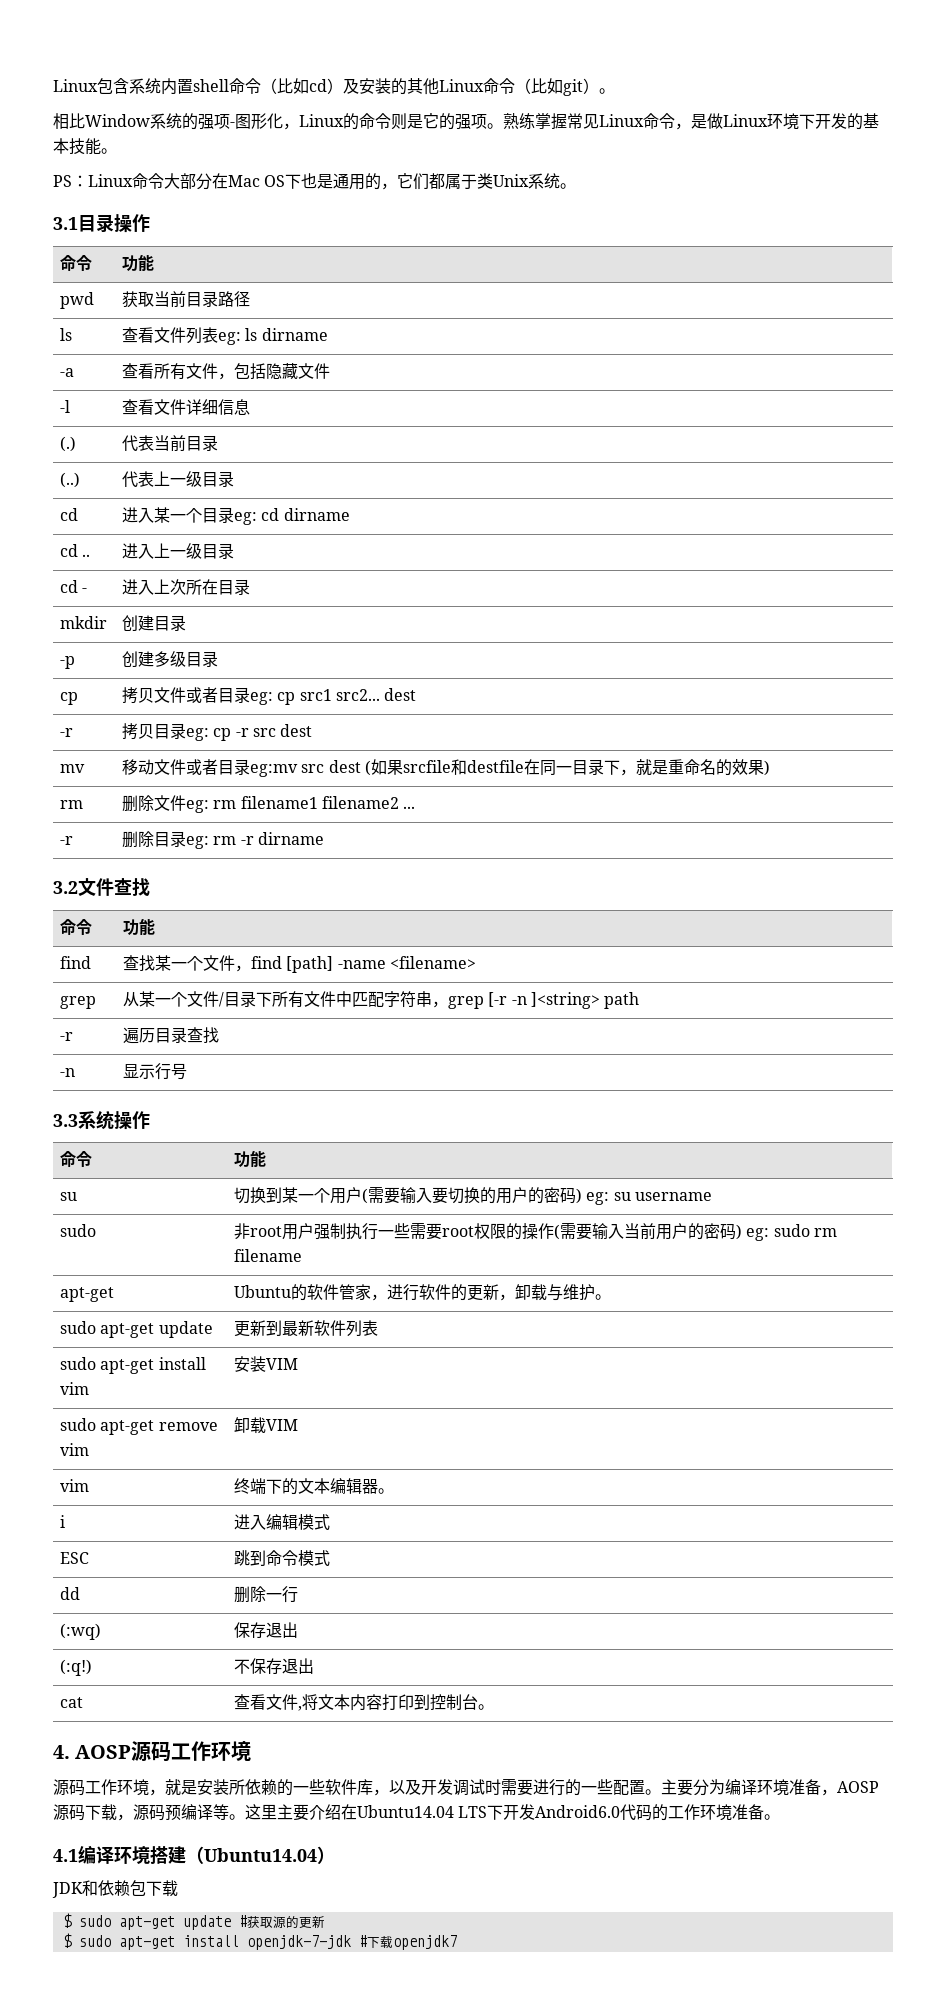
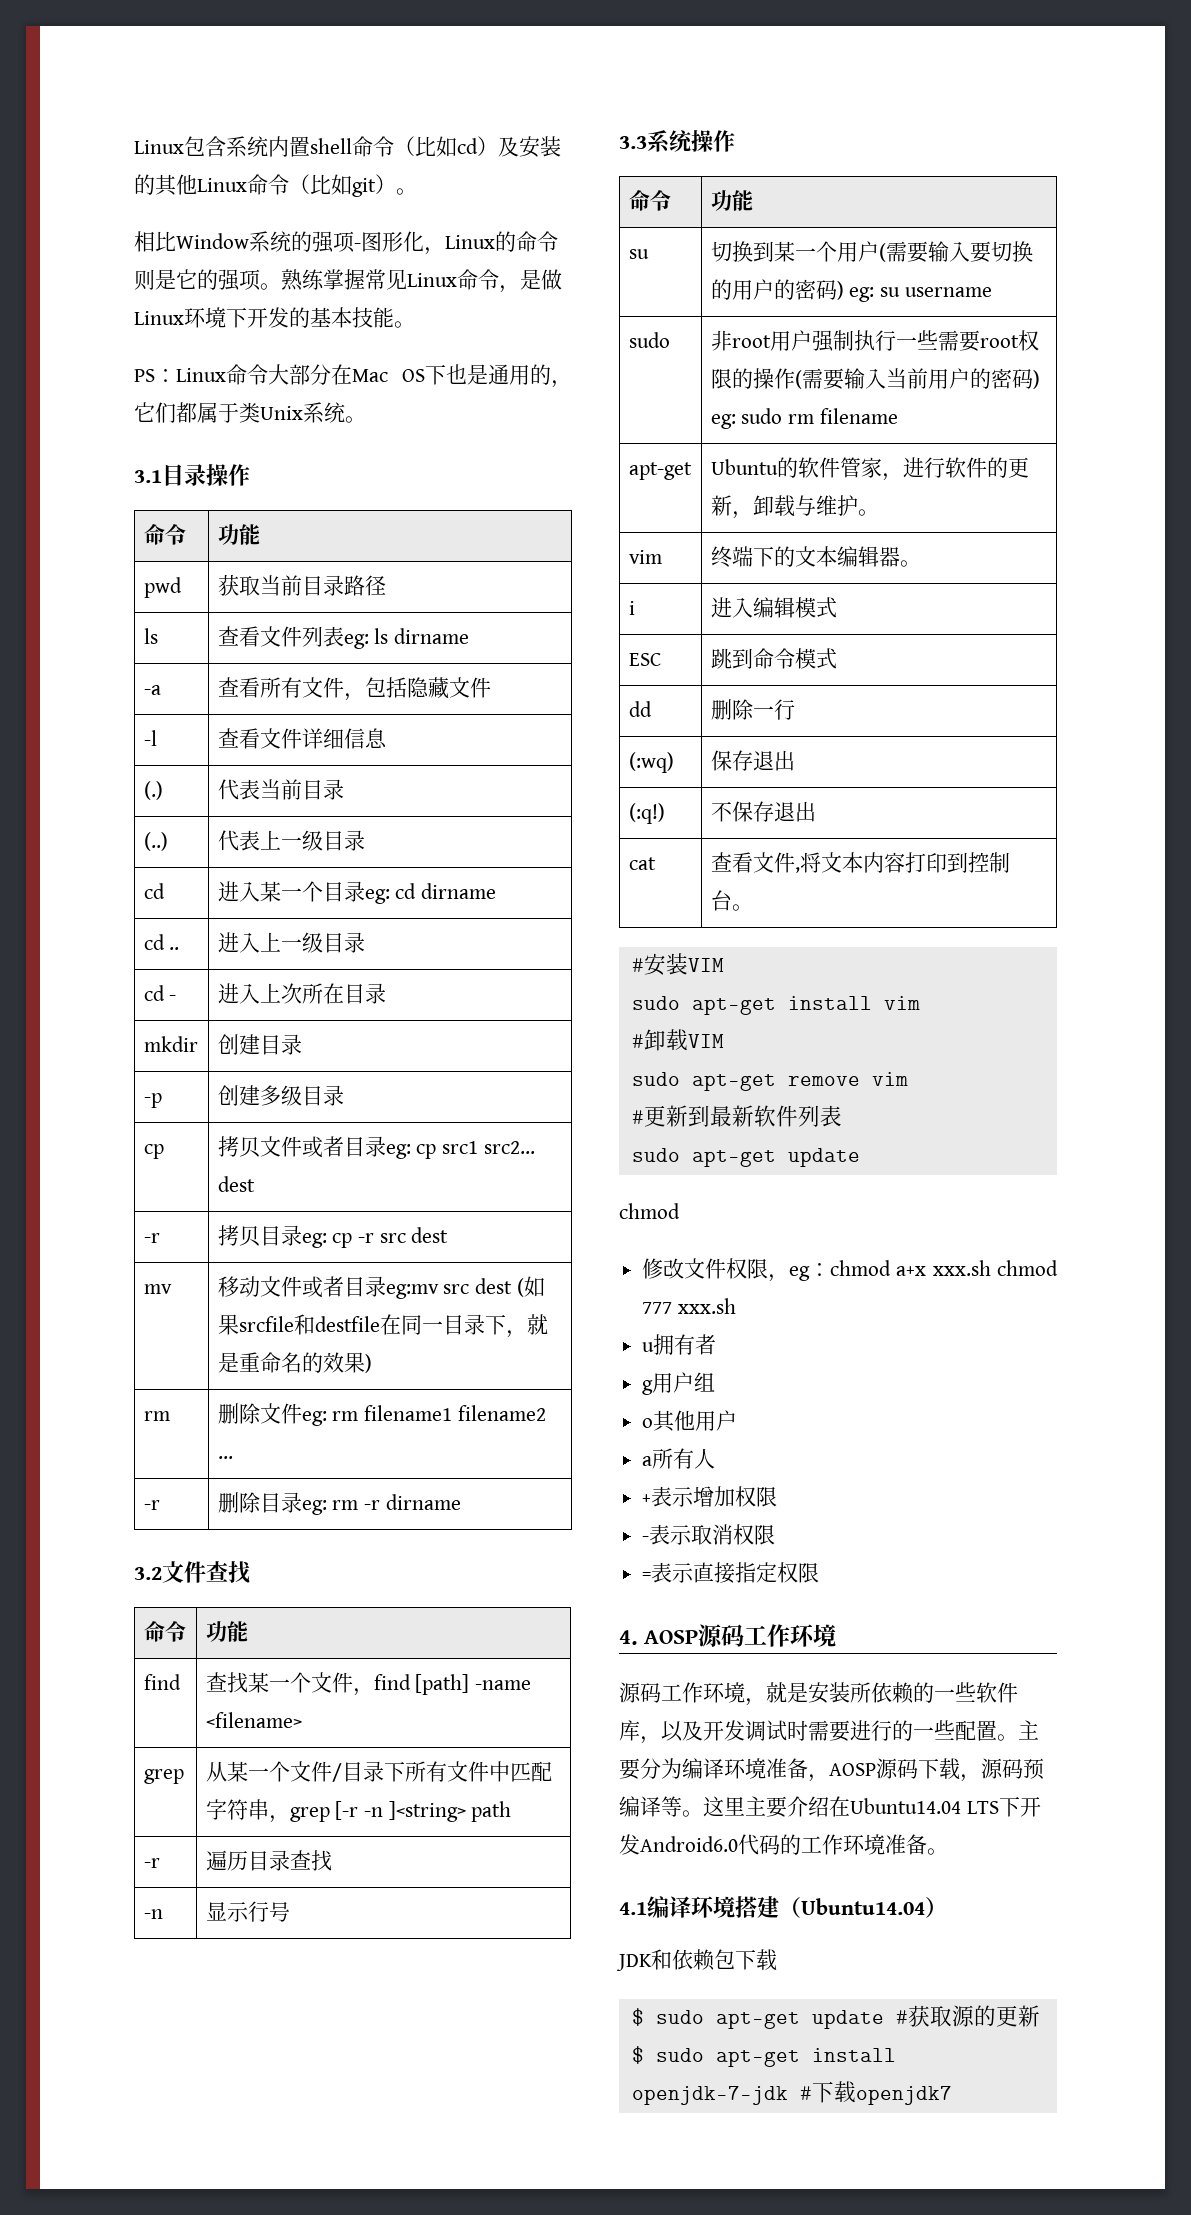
- sudo apt-get update | 更新到最新软件列表
- sudo apt-get install vim | 安装VIM
- sudo apt-get remove vim | 卸载VIM
+ #安装VIM
+ sudo apt-get install vim
+ #卸载VIM
+ sudo apt-get remove vim
+ #更新到最新软件列表
+ sudo apt-get update
+ chmod
+ 修改文件权限，eg：chmod a+x xxx.sh chmod 777 xxx.sh
+ u拥有者
+ g用户组
+ o其他用户
+ a所有人
+ +表示增加权限
+ -表示取消权限
+ =表示直接指定权限

